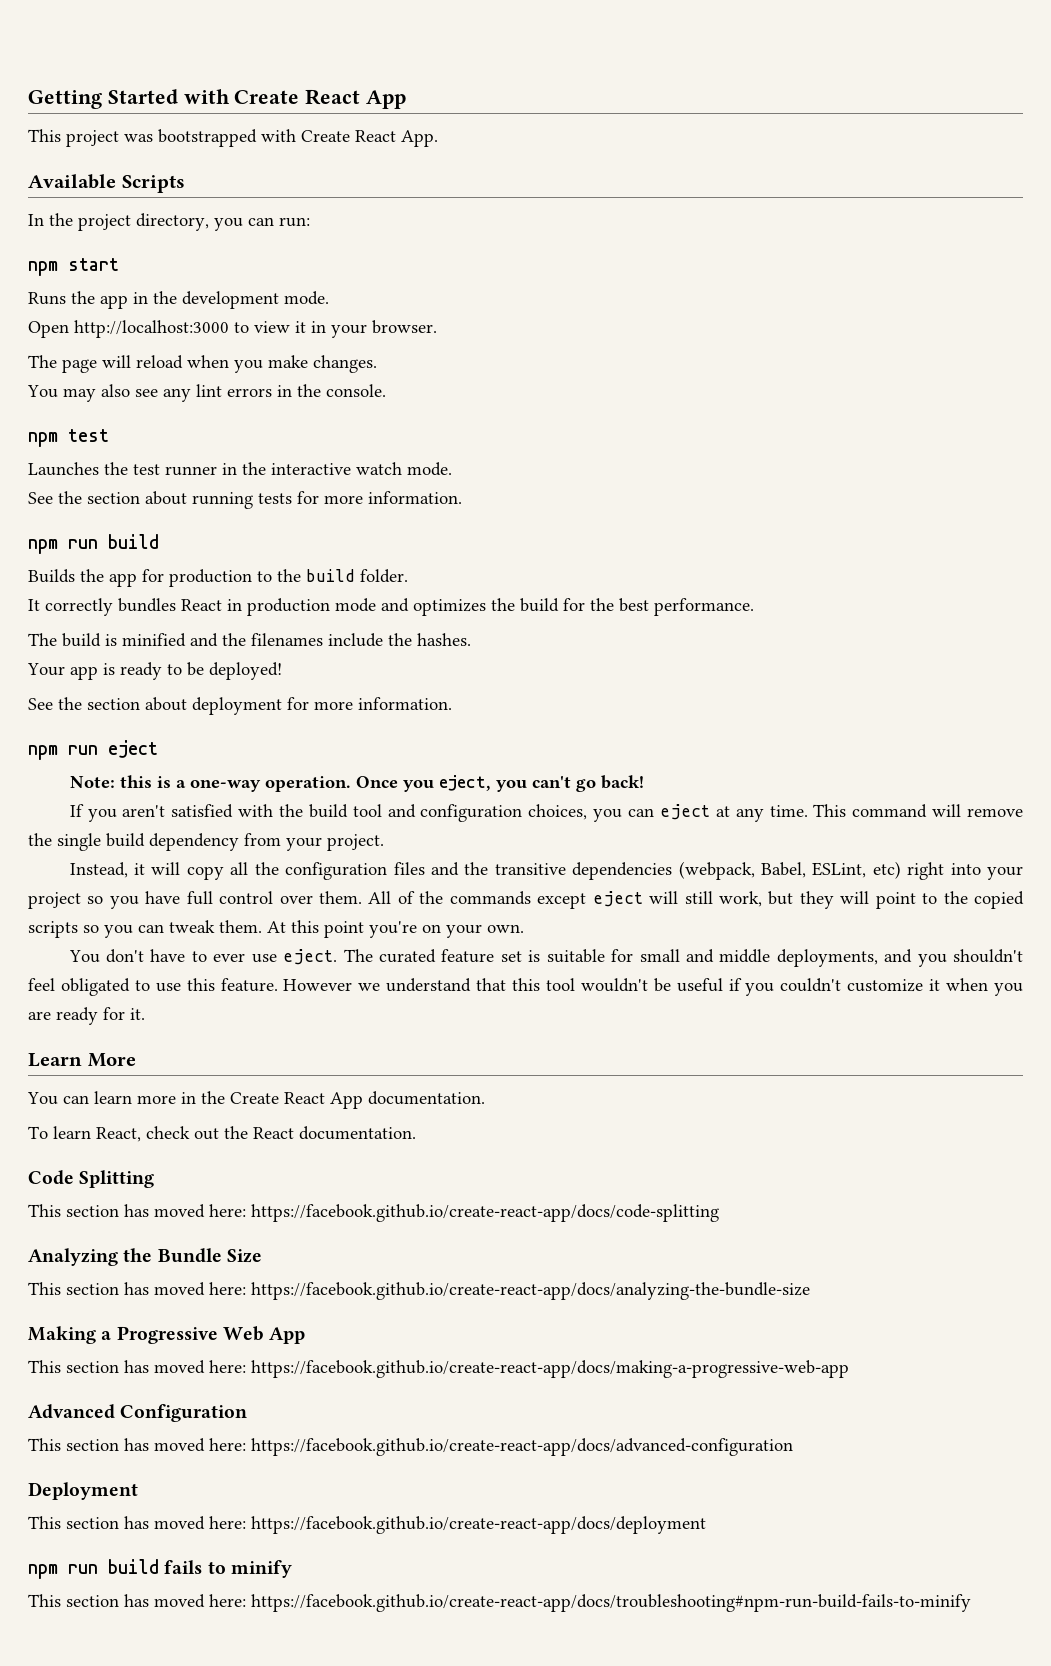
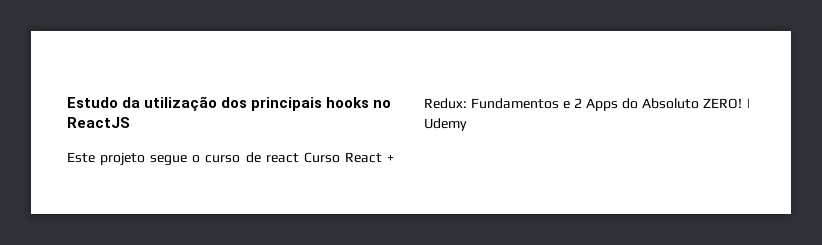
- Getting Started with Create React App
- This project was bootstrapped with Create React App.
- Available Scripts
- In the project directory, you can run:
- npm start
- Runs the app in the development mode.
- Open http://localhost:3000 to view it in your browser.
- The page will reload when you make changes.
- You may also see any lint errors in the console.
- npm test
- Launches the test runner in the interactive watch mode.
- See the section about running tests for more information.
- npm run build
- Builds the app for production to the build folder.
- It correctly bundles React in production mode and optimizes the build for the best performance.
- The build is minified and the filenames include the hashes.
- Your app is ready to be deployed!
- See the section about deployment for more information.
- npm run eject
- Note: this is a one-way operation. Once you eject, you can't go back!
- If you aren't satisfied with the build tool and configuration choices, you can eject at any time. This command will remove the single build dependency from your project.
- Instead, it will copy all the configuration files and the transitive dependencies (webpack, Babel, ESLint, etc) right into your project so you have full control over them. All of the commands except eject will still work, but they will point to the copied scripts so you can tweak them. At this point you're on your own.
- You don't have to ever use eject. The curated feature set is suitable for small and middle deployments, and you shouldn't feel obligated to use this feature. However we understand that this tool wouldn't be useful if you couldn't customize it when you are ready for it.
- Learn More
- You can learn more in the Create React App documentation.
- To learn React, check out the React documentation.
- Code Splitting
- This section has moved here: https://facebook.github.io/create-react-app/docs/code-splitting
- Analyzing the Bundle Size
- This section has moved here: https://facebook.github.io/create-react-app/docs/analyzing-the-bundle-size
- Making a Progressive Web App
- This section has moved here: https://facebook.github.io/create-react-app/docs/making-a-progressive-web-app
- Advanced Configuration
- This section has moved here: https://facebook.github.io/create-react-app/docs/advanced-configuration
- Deployment
- This section has moved here: https://facebook.github.io/create-react-app/docs/deployment
- npm run build fails to minify
- This section has moved here: https://facebook.github.io/create-react-app/docs/troubleshooting#npm-run-build-fails-to-minify
+ Estudo da utilização dos principais hooks no ReactJS
+ Este projeto segue o curso de react Curso React + Redux: Fundamentos e 2 Apps do Absoluto ZERO! | Udemy

